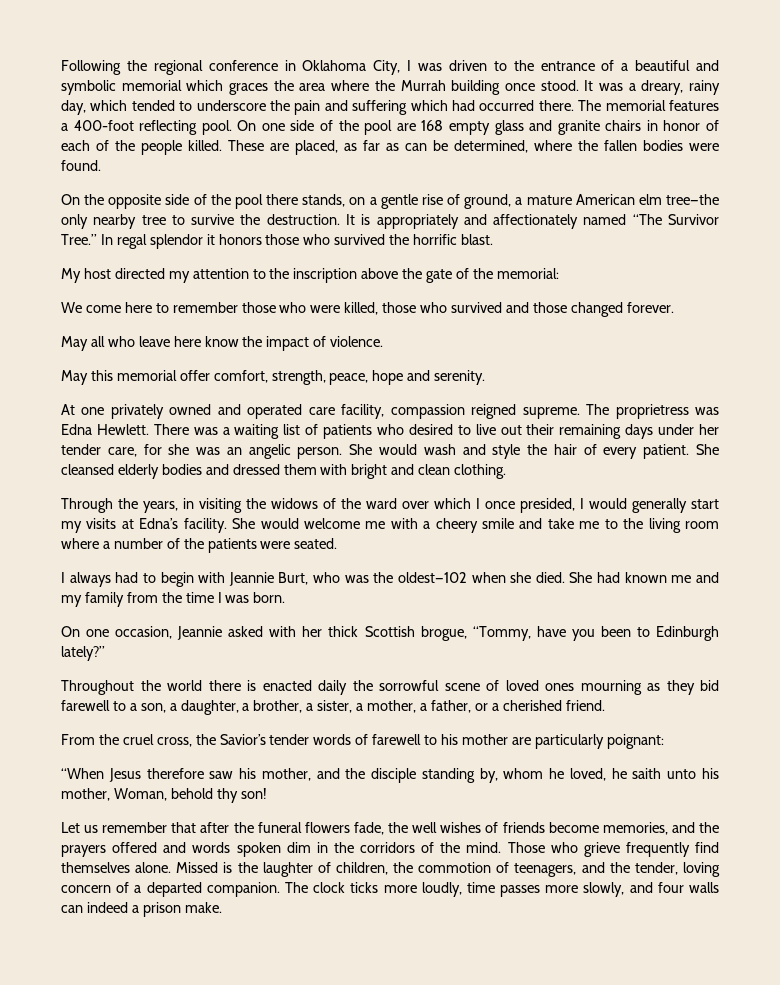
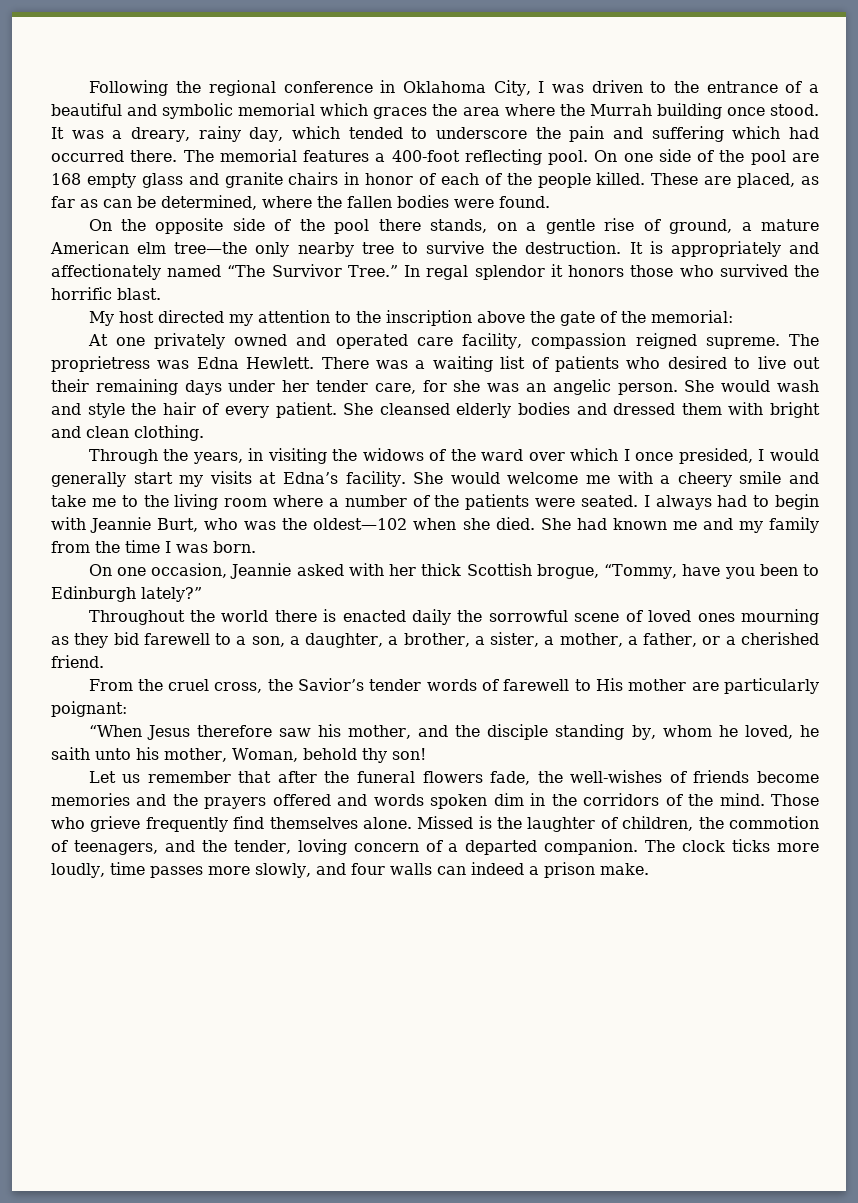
- We come here to remember those who were killed, those who survived and those changed forever.
- May all who leave here know the impact of violence.
- May this memorial offer comfort, strength, peace, hope and serenity.
- She would welcome me with a cheery smile and take me to the living room where a number of the patients were seated.
- I always had to begin with Jeannie Burt, who was the oldest—102 when she died.
+ She would welcome me with a cheery smile and take me to the living room where a number of the patients were seated. I always had to begin with Jeannie Burt, who was the oldest—102 when she died.
- From the cruel cross, the Savior’s tender words of farewell to his mother are particularly poignant:
+ From the cruel cross, the Savior’s tender words of farewell to His mother are particularly poignant:
- Let us remember that after the funeral flowers fade, the well wishes of friends become memories, and the prayers offered and words spoken dim in the corridors of the mind.
+ Let us remember that after the funeral flowers fade, the well-wishes of friends become memories and the prayers offered and words spoken dim in the corridors of the mind.

